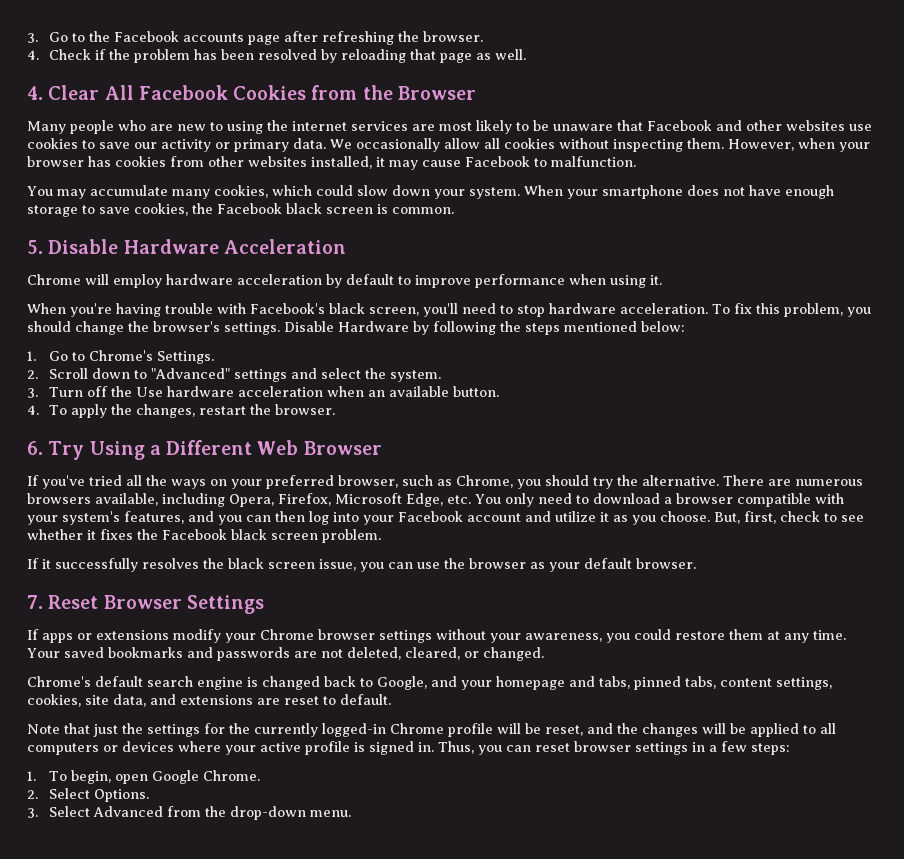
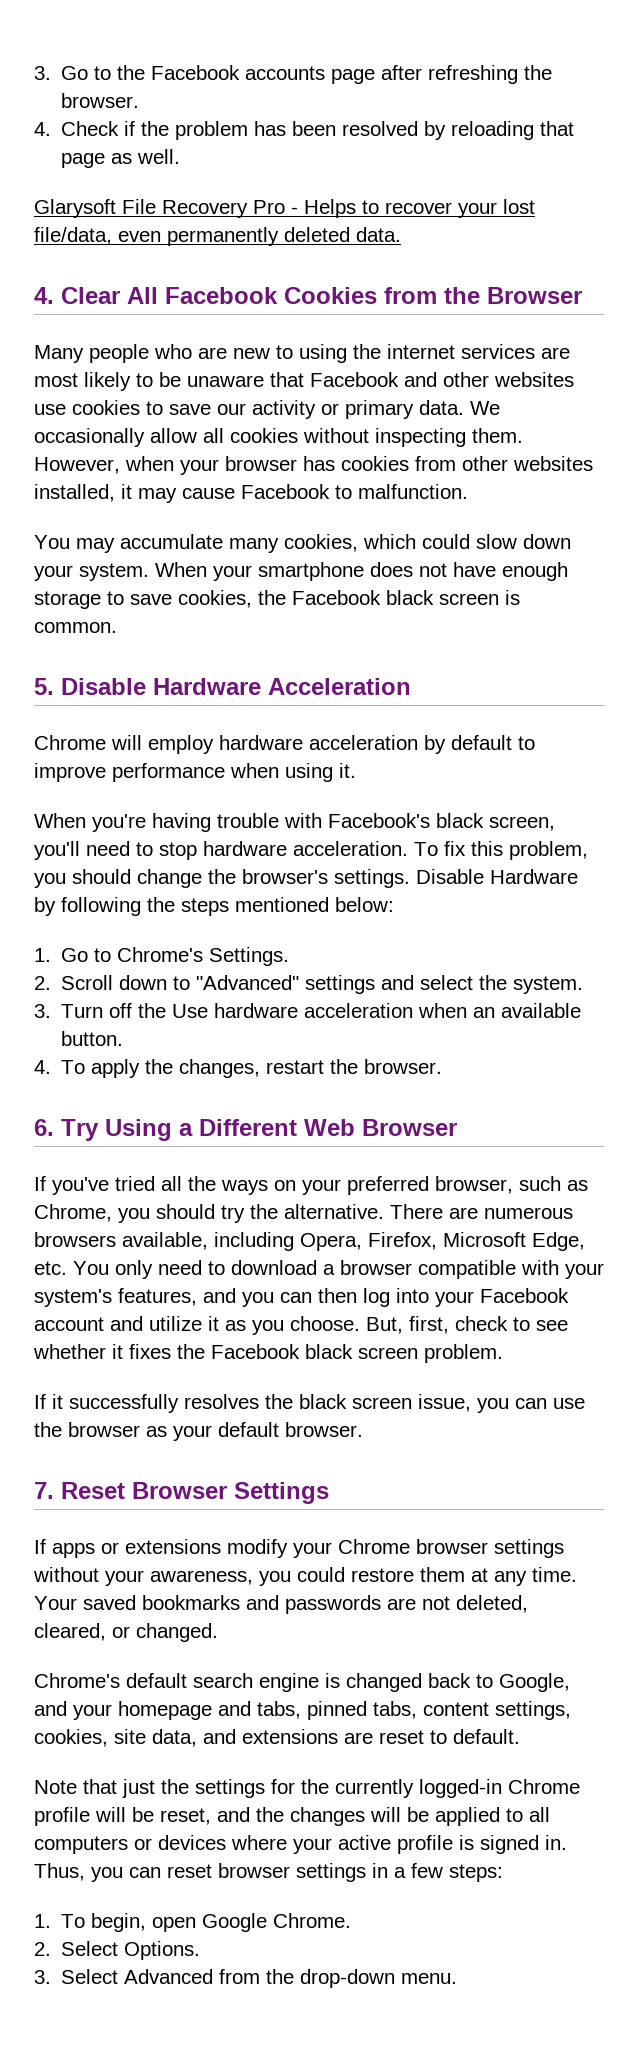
+ Glarysoft File Recovery Pro - Helps to recover your lost file/data, even permanently deleted data.

